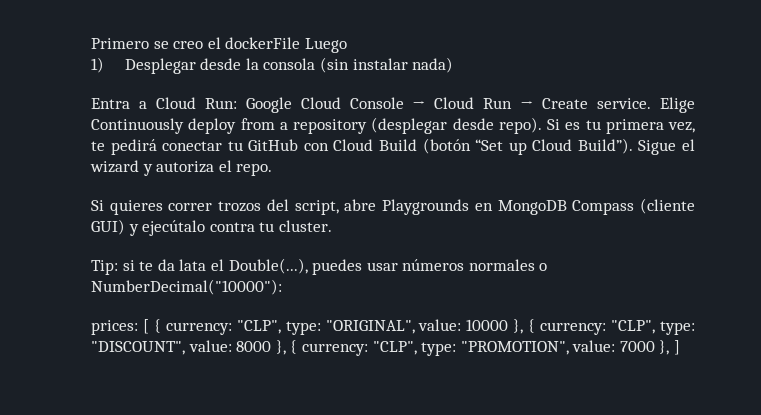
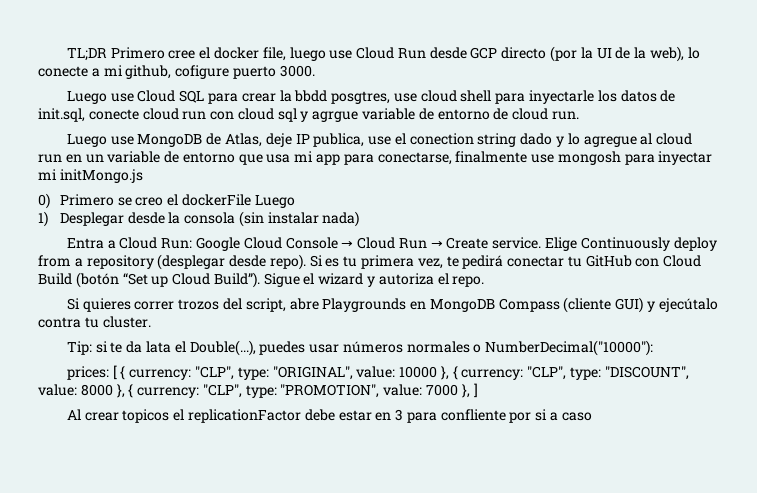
- Primero se creo el dockerFile Luego
+ TL;DR Primero cree el docker file, luego use Cloud Run desde GCP directo (por la UI de la web), lo conecte a mi github, cofigure puerto 3000.
+ Luego use Cloud SQL para crear la bbdd posgtres, use cloud shell para inyectarle los datos de init.sql, conecte cloud run con cloud sql y agrgue variable de entorno de cloud run.
+ Luego use MongoDB de Atlas, deje IP publica, use el conection string dado y lo agregue al cloud run en un variable de entorno que usa mi app para conectarse, finalmente use mongosh para inyectar mi initMongo.js
+ 0) Primero se creo el dockerFile Luego
+ Al crear topicos el replicationFactor debe estar en 3 para confliente por si a caso

